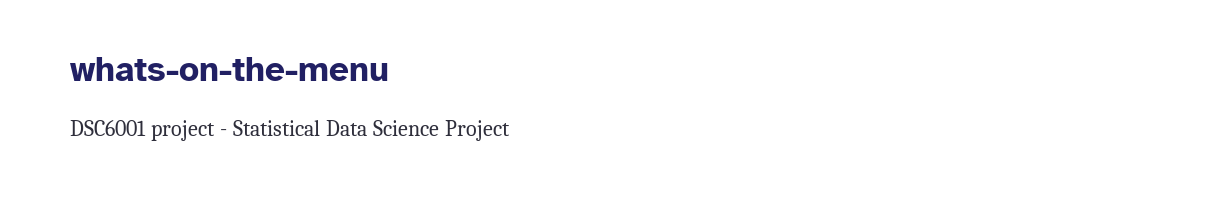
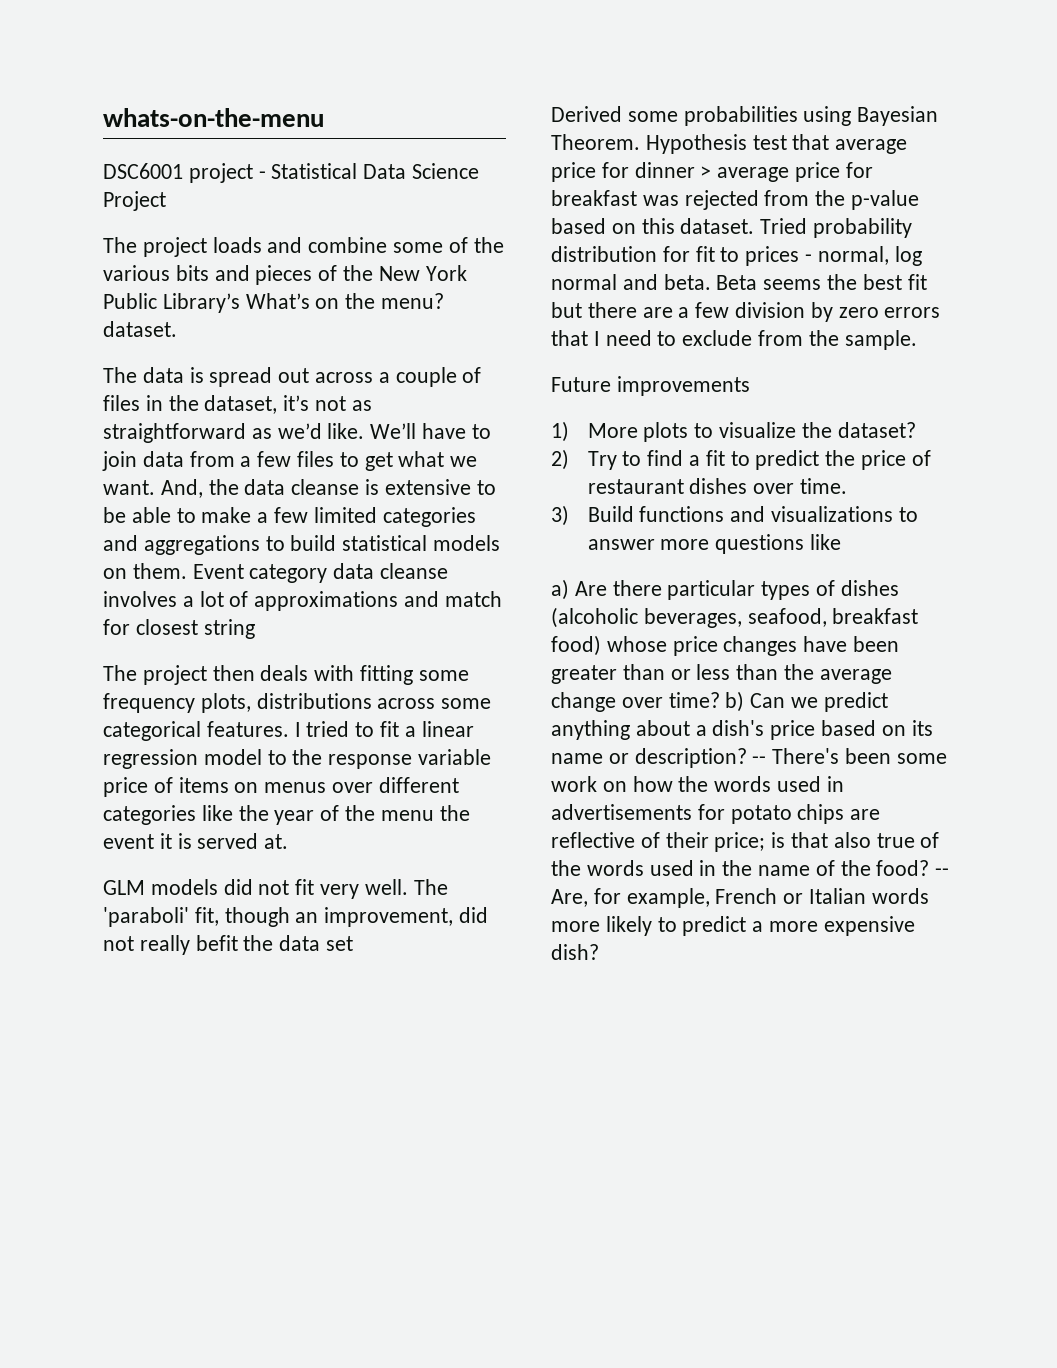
+ The project loads and combine some of the various bits and pieces of the New York Public Library’s What’s on the menu? dataset.
+ The data is spread out across a couple of files in the dataset, it’s not as straightforward as we’d like. We’ll have to join data from a few files to get what we want. And, the data cleanse is extensive to be able to make a few limited categories and aggregations to build statistical models on them. Event category data cleanse involves a lot of approximations and match for closest string
+ The project then deals with fitting some frequency plots, distributions across some categorical features. I tried to fit a linear regression model to the response variable price of items on menus over different categories like the year of the menu the event it is served at.
+ GLM models did not fit very well. The 'paraboli' fit, though an improvement, did not really befit the data set
+ Derived some probabilities using Bayesian Theorem. Hypothesis test that average price for dinner > average price for breakfast was rejected from the p-value based on this dataset. Tried probability distribution for fit to prices - normal, log normal and beta. Beta seems the best fit but there are a few division by zero errors that I need to exclude from the sample.
+ Future improvements
+ 1) More plots to visualize the dataset?
+ 2) Try to find a fit to predict the price of restaurant dishes over time.
+ 3) Build functions and visualizations to answer more questions like
+ a) Are there particular types of dishes (alcoholic beverages, seafood, breakfast food) whose price changes have been greater than or less than the average change over time? b) Can we predict anything about a dish's price based on its name or description? -- There's been some work on how the words used in advertisements for potato chips are reflective of their price; is that also true of the words used in the name of the food? -- Are, for example, French or Italian words more likely to predict a more expensive dish?

